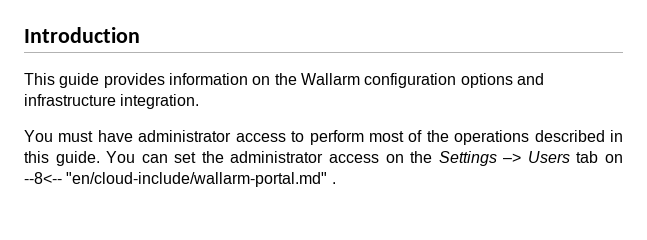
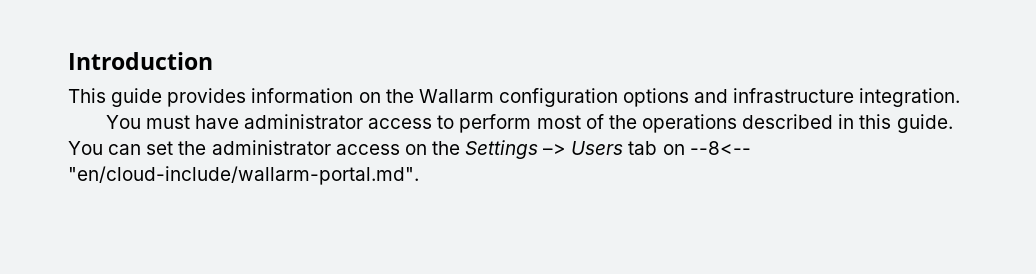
- You can set the administrator access on the Settings –> Users tab on --8<-- "en/cloud-include/wallarm-portal.md" .
+ You can set the administrator access on the Settings –> Users tab on --8<-- "en/cloud-include/wallarm-portal.md".

